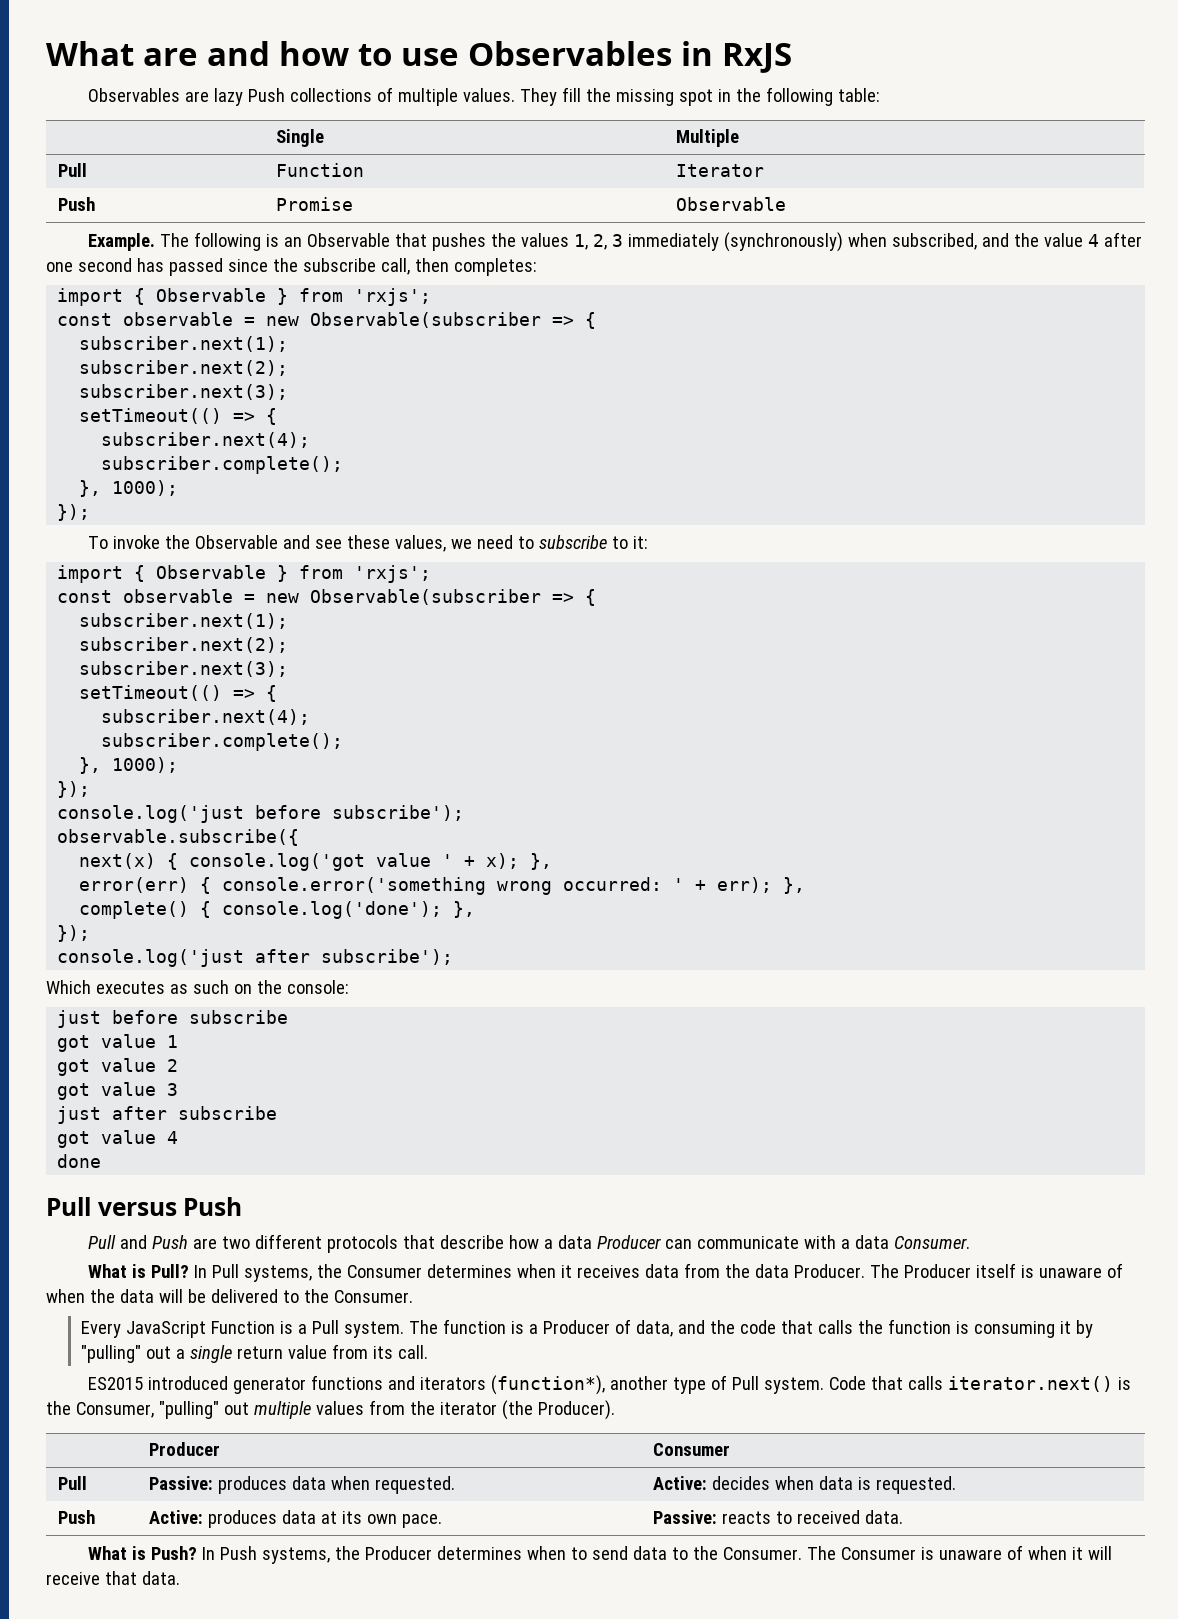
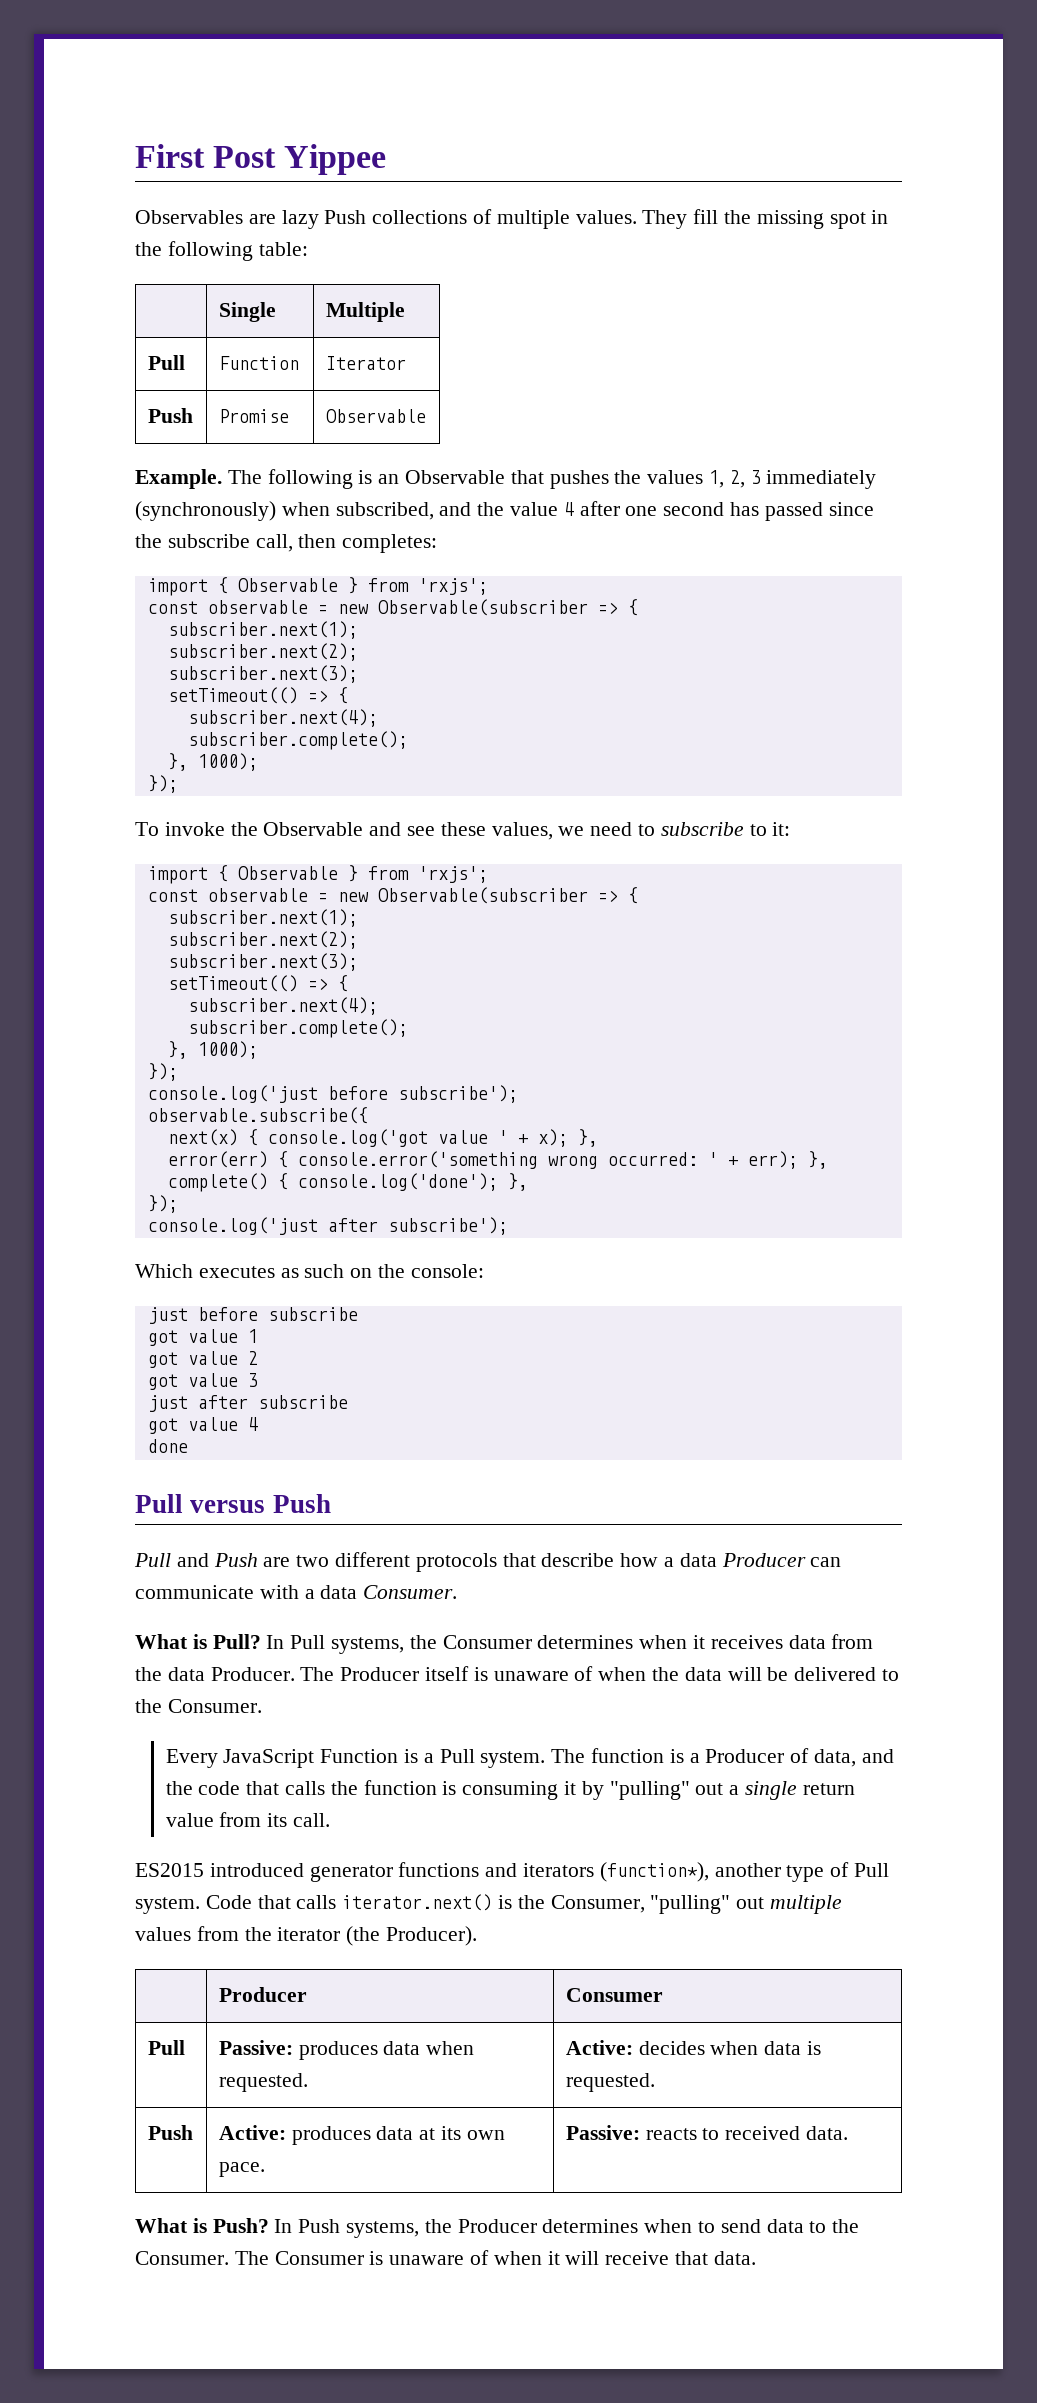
- What are and how to use Observables in RxJS
+ First Post Yippee

